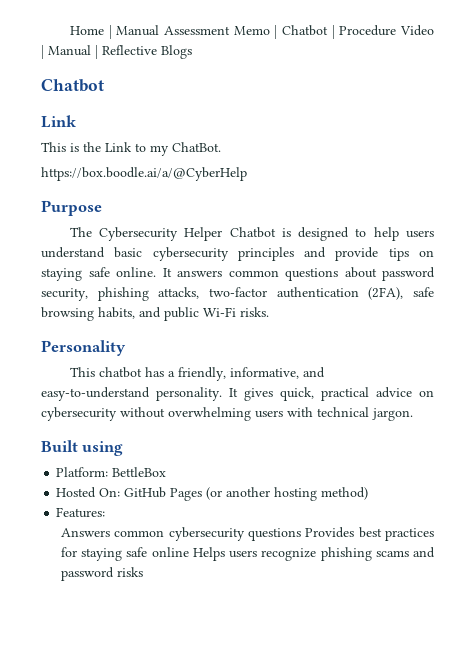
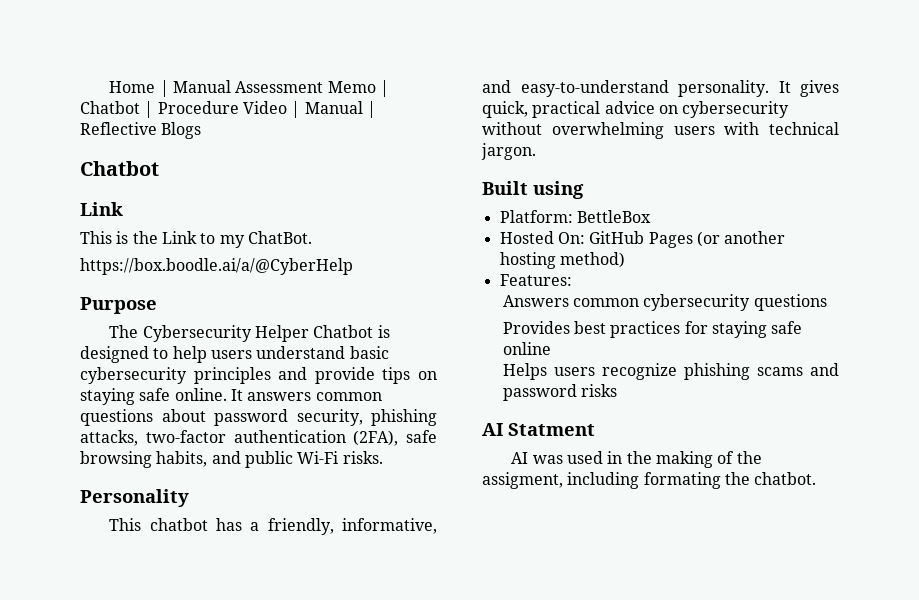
- Answers common cybersecurity questions Provides best practices for staying safe online Helps users recognize phishing scams and password risks
+ Answers common cybersecurity questions
+ Provides best practices for staying safe online
+ Helps users recognize phishing scams and password risks
+ AI Statment
+ AI was used in the making of the assigment, including formating the chatbot.

